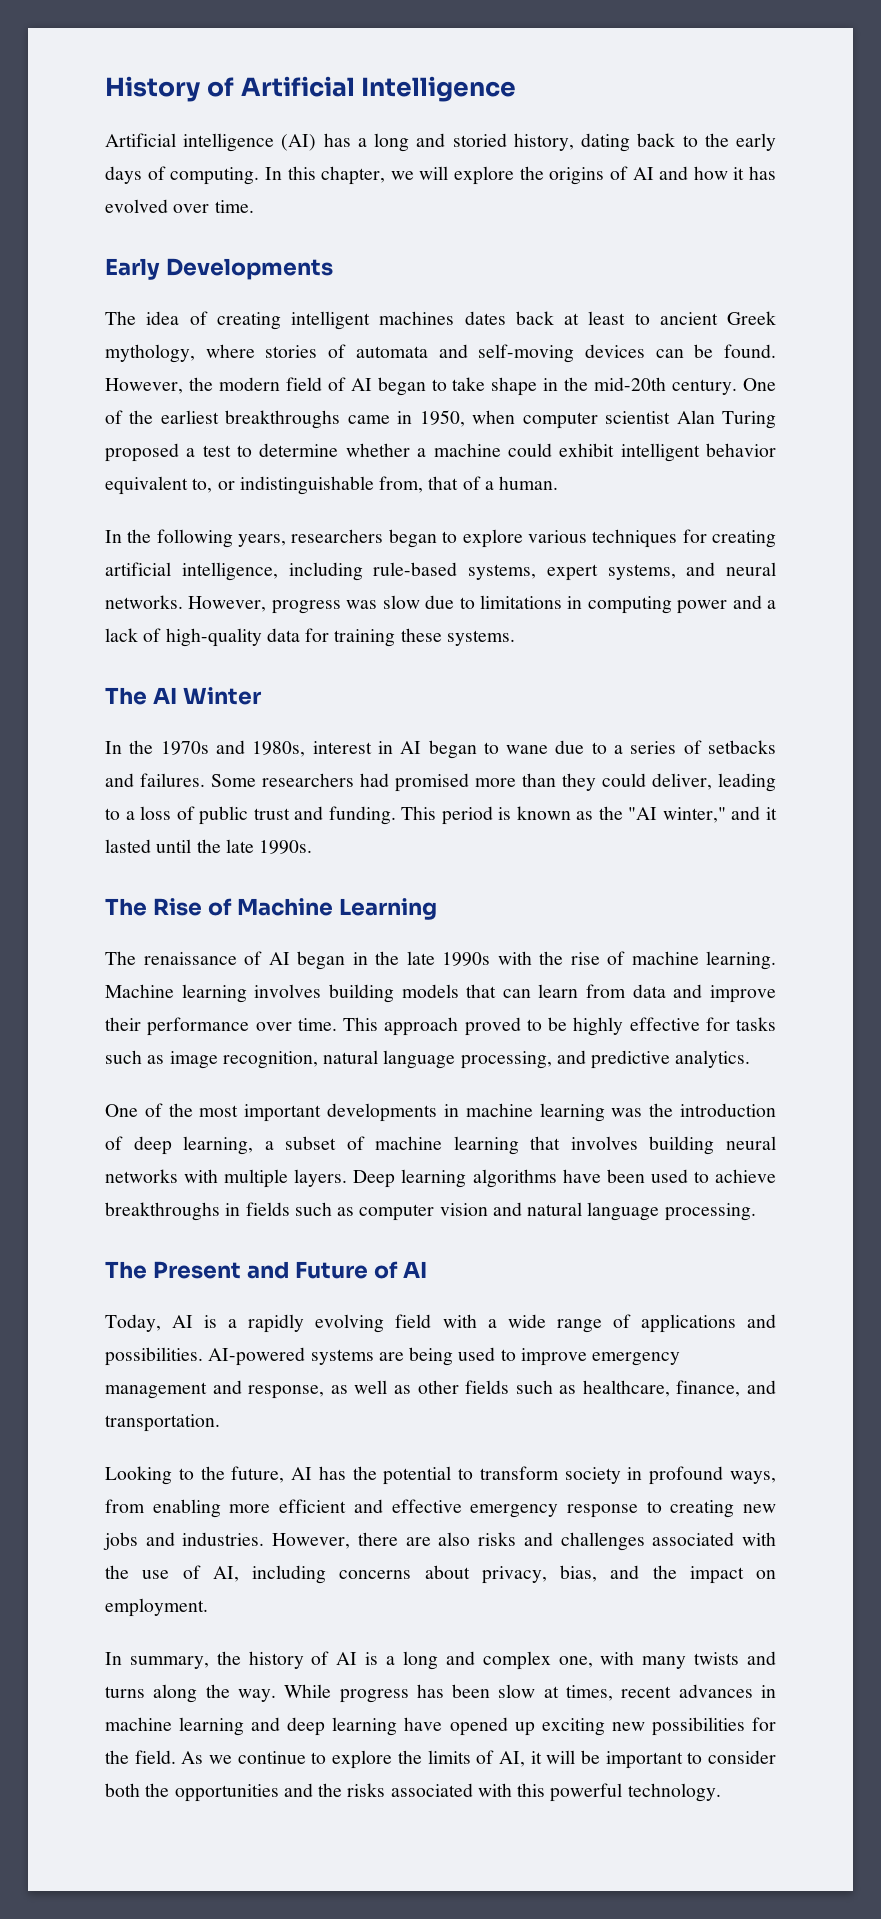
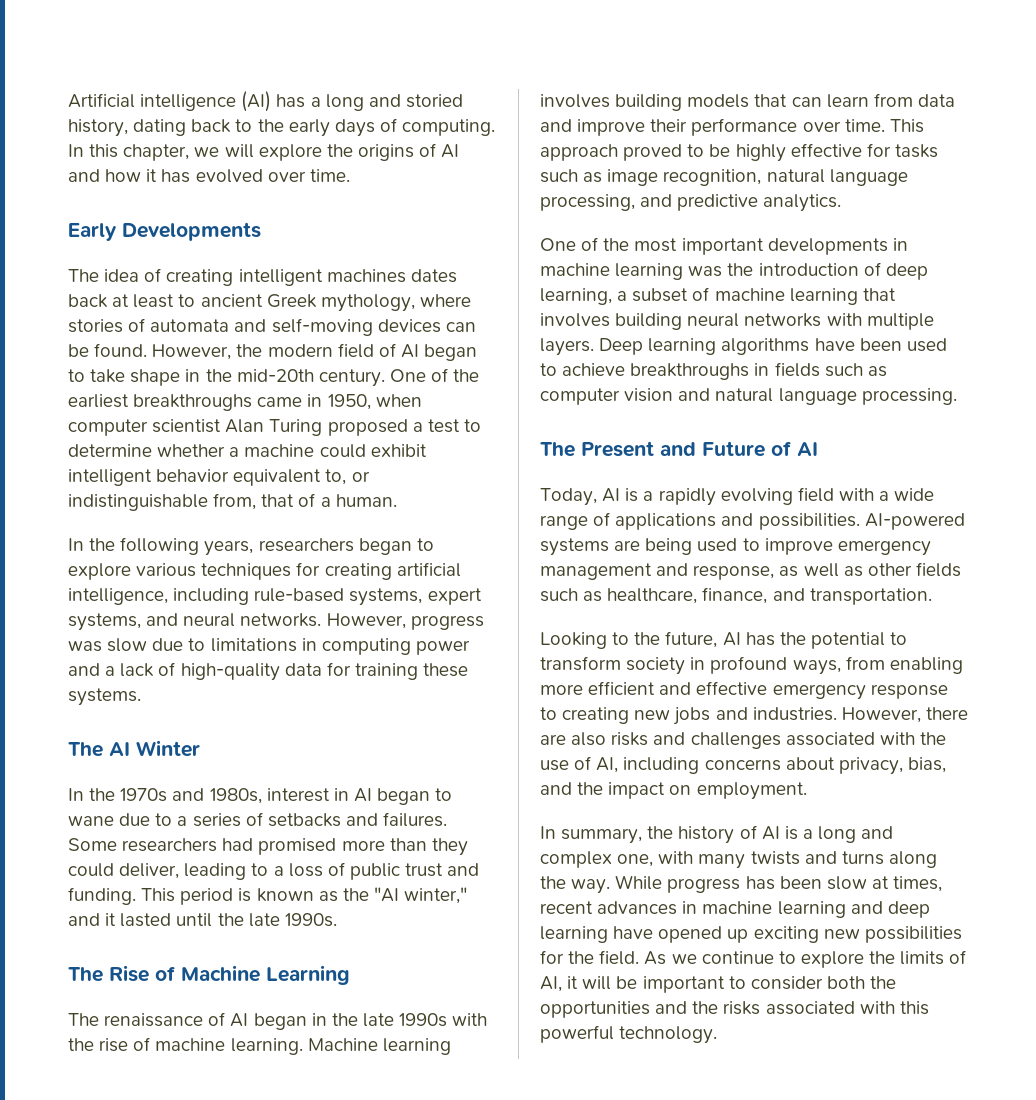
- History of Artificial Intelligence

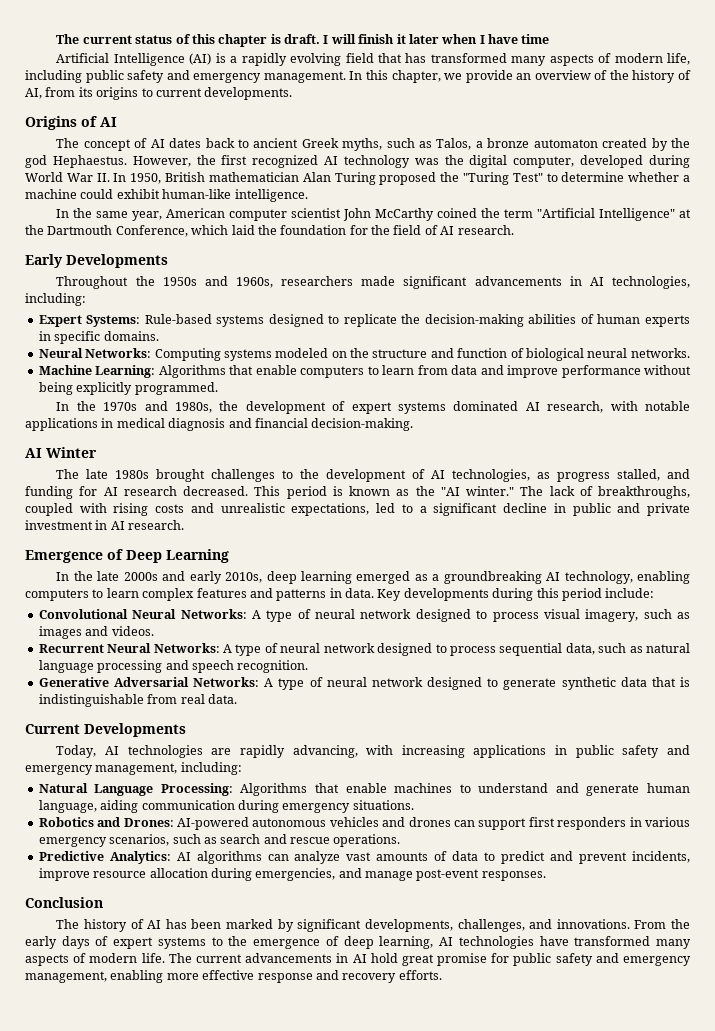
- Artificial intelligence (AI) has a long and storied history, dating back to the early days of computing. In this chapter, we will explore the origins of AI and how it has evolved over time.
+ The current status of this chapter is draft. I will finish it later when I have time
+ Artificial Intelligence (AI) is a rapidly evolving field that has transformed many aspects of modern life, including public safety and emergency management. In this chapter, we provide an overview of the history of AI, from its origins to current developments.
+ Origins of AI
+ The concept of AI dates back to ancient Greek myths, such as Talos, a bronze automaton created by the god Hephaestus. However, the first recognized AI technology was the digital computer, developed during World War II. In 1950, British mathematician Alan Turing proposed the "Turing Test" to determine whether a machine could exhibit human-like intelligence.
+ In the same year, American computer scientist John McCarthy coined the term "Artificial Intelligence" at the Dartmouth Conference, which laid the foundation for the field of AI research.
  Early Developments
- The idea of creating intelligent machines dates back at least to ancient Greek mythology, where stories of automata and self-moving devices can be found. However, the modern field of AI began to take shape in the mid-20th century. One of the earliest breakthroughs came in 1950, when computer scientist Alan Turing proposed a test to determine whether a machine could exhibit intelligent behavior equivalent to, or indistinguishable from, that of a human.
- In the following years, researchers began to explore various techniques for creating artificial intelligence, including rule-based systems, expert systems, and neural networks. However, progress was slow due to limitations in computing power and a lack of high-quality data for training these systems.
- The AI Winter
+ Throughout the 1950s and 1960s, researchers made significant advancements in AI technologies, including:
+ Expert Systems: Rule-based systems designed to replicate the decision-making abilities of human experts in specific domains.
+ Neural Networks: Computing systems modeled on the structure and function of biological neural networks.
+ Machine Learning: Algorithms that enable computers to learn from data and improve performance without being explicitly programmed.
- In the 1970s and 1980s, interest in AI began to wane due to a series of setbacks and failures. Some researchers had promised more than they could deliver, leading to a loss of public trust and funding.
+ In the 1970s and 1980s, the development of expert systems dominated AI research, with notable applications in medical diagnosis and financial decision-making.
+ AI Winter
+ The late 1980s brought challenges to the development of AI technologies, as progress stalled, and funding for AI research decreased.
- This period is known as the "AI winter," and it lasted until the late 1990s.
- The Rise of Machine Learning
- The renaissance of AI began in the late 1990s with the rise of machine learning. Machine learning involves building models that can learn from data and improve their performance over time. This approach proved to be highly effective for tasks such as image recognition, natural language processing, and predictive analytics.
- One of the most important developments in machine learning was the introduction of deep learning, a subset of machine learning that involves building neural networks with multiple layers. Deep learning algorithms have been used to achieve breakthroughs in fields such as computer vision and natural language processing.
- The Present and Future of AI
- Today, AI is a rapidly evolving field with a wide range of applications and possibilities. AI-powered systems are being used to improve emergency management and response, as well as other fields such as healthcare, finance, and transportation.
- Looking to the future, AI has the potential to transform society in profound ways, from enabling more efficient and effective emergency response to creating new jobs and industries. However, there are also risks and challenges associated with the use of AI, including concerns about privacy, bias, and the impact on employment.
- In summary, the history of AI is a long and complex one, with many twists and turns along the way. While progress has been slow at times, recent advances in machine learning and deep learning have opened up exciting new possibilities for the field. As we continue to explore the limits of AI, it will be important to consider both the opportunities and the risks associated with this powerful technology.
+ This period is known as the "AI winter." The lack of breakthroughs, coupled with rising costs and unrealistic expectations, led to a significant decline in public and private investment in AI research.
+ Emergence of Deep Learning
+ In the late 2000s and early 2010s, deep learning emerged as a groundbreaking AI technology, enabling computers to learn complex features and patterns in data. Key developments during this period include:
+ Convolutional Neural Networks: A type of neural network designed to process visual imagery, such as images and videos.
+ Recurrent Neural Networks: A type of neural network designed to process sequential data, such as natural language processing and speech recognition.
+ Generative Adversarial Networks: A type of neural network designed to generate synthetic data that is indistinguishable from real data.
+ Current Developments
+ Today, AI technologies are rapidly advancing, with increasing applications in public safety and emergency management, including:
+ Natural Language Processing: Algorithms that enable machines to understand and generate human language, aiding communication during emergency situations.
+ Robotics and Drones: AI-powered autonomous vehicles and drones can support first responders in various emergency scenarios, such as search and rescue operations.
+ Predictive Analytics: AI algorithms can analyze vast amounts of data to predict and prevent incidents, improve resource allocation during emergencies, and manage post-event responses.
+ Conclusion
+ The history of AI has been marked by significant developments, challenges, and innovations. From the early days of expert systems to the emergence of deep learning, AI technologies have transformed many aspects of modern life. The current advancements in AI hold great promise for public safety and emergency management, enabling more effective response and recovery efforts.

